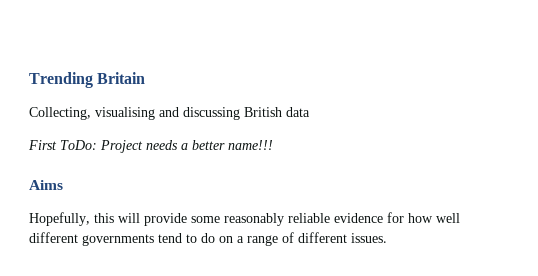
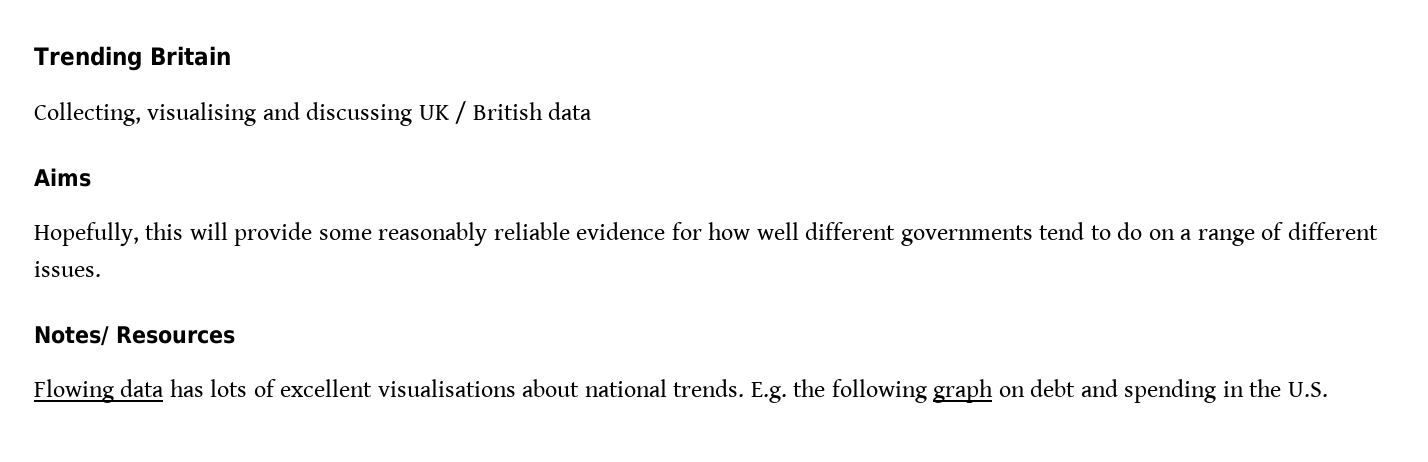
- Collecting, visualising and discussing British data
+ Collecting, visualising and discussing UK / British data
- First ToDo: Project needs a better name!!!
+ Notes/ Resources
+ Flowing data has lots of excellent visualisations about national trends. E.g. the following graph on debt and spending in the U.S.

